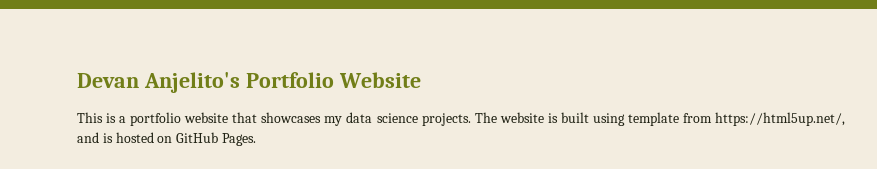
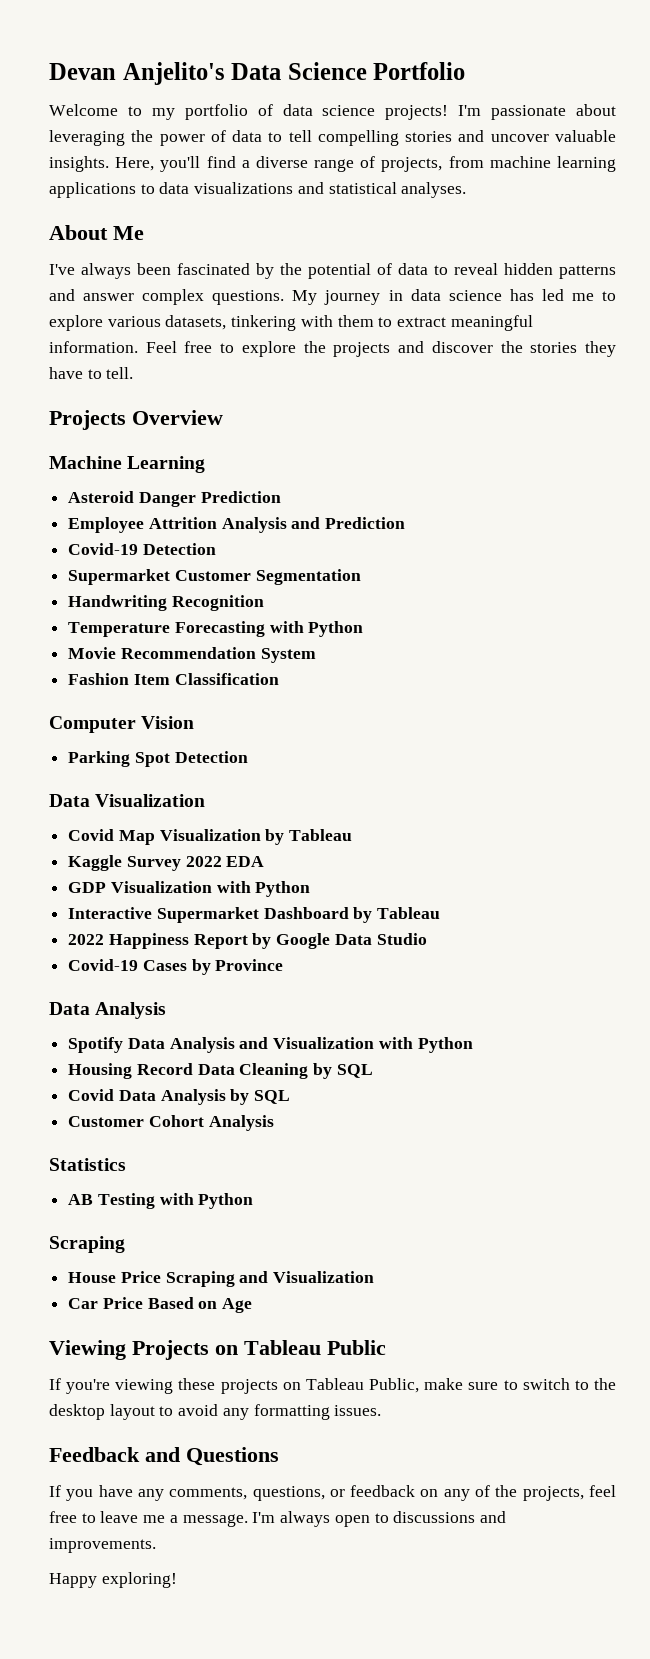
- Devan Anjelito's Portfolio Website
- This is a portfolio website that showcases my data science projects. The website is built using template from https://html5up.net/, and is hosted on GitHub Pages.
+ Devan Anjelito's Data Science Portfolio
+ Welcome to my portfolio of data science projects! I'm passionate about leveraging the power of data to tell compelling stories and uncover valuable insights. Here, you'll find a diverse range of projects, from machine learning applications to data visualizations and statistical analyses.
+ About Me
+ I've always been fascinated by the potential of data to reveal hidden patterns and answer complex questions. My journey in data science has led me to explore various datasets, tinkering with them to extract meaningful information. Feel free to explore the projects and discover the stories they have to tell.
+ Projects Overview
+ Machine Learning
+ Asteroid Danger Prediction
+ Employee Attrition Analysis and Prediction
+ Covid-19 Detection
+ Supermarket Customer Segmentation
+ Handwriting Recognition
+ Temperature Forecasting with Python
+ Movie Recommendation System
+ Fashion Item Classification
+ Computer Vision
+ Parking Spot Detection
+ Data Visualization
+ Covid Map Visualization by Tableau
+ Kaggle Survey 2022 EDA
+ GDP Visualization with Python
+ Interactive Supermarket Dashboard by Tableau
+ 2022 Happiness Report by Google Data Studio
+ Covid-19 Cases by Province
+ Data Analysis
+ Spotify Data Analysis and Visualization with Python
+ Housing Record Data Cleaning by SQL
+ Covid Data Analysis by SQL
+ Customer Cohort Analysis
+ Statistics
+ AB Testing with Python
+ Scraping
+ House Price Scraping and Visualization
+ Car Price Based on Age
+ Viewing Projects on Tableau Public
+ If you're viewing these projects on Tableau Public, make sure to switch to the desktop layout to avoid any formatting issues.
+ Feedback and Questions
+ If you have any comments, questions, or feedback on any of the projects, feel free to leave me a message. I'm always open to discussions and improvements.
+ Happy exploring!

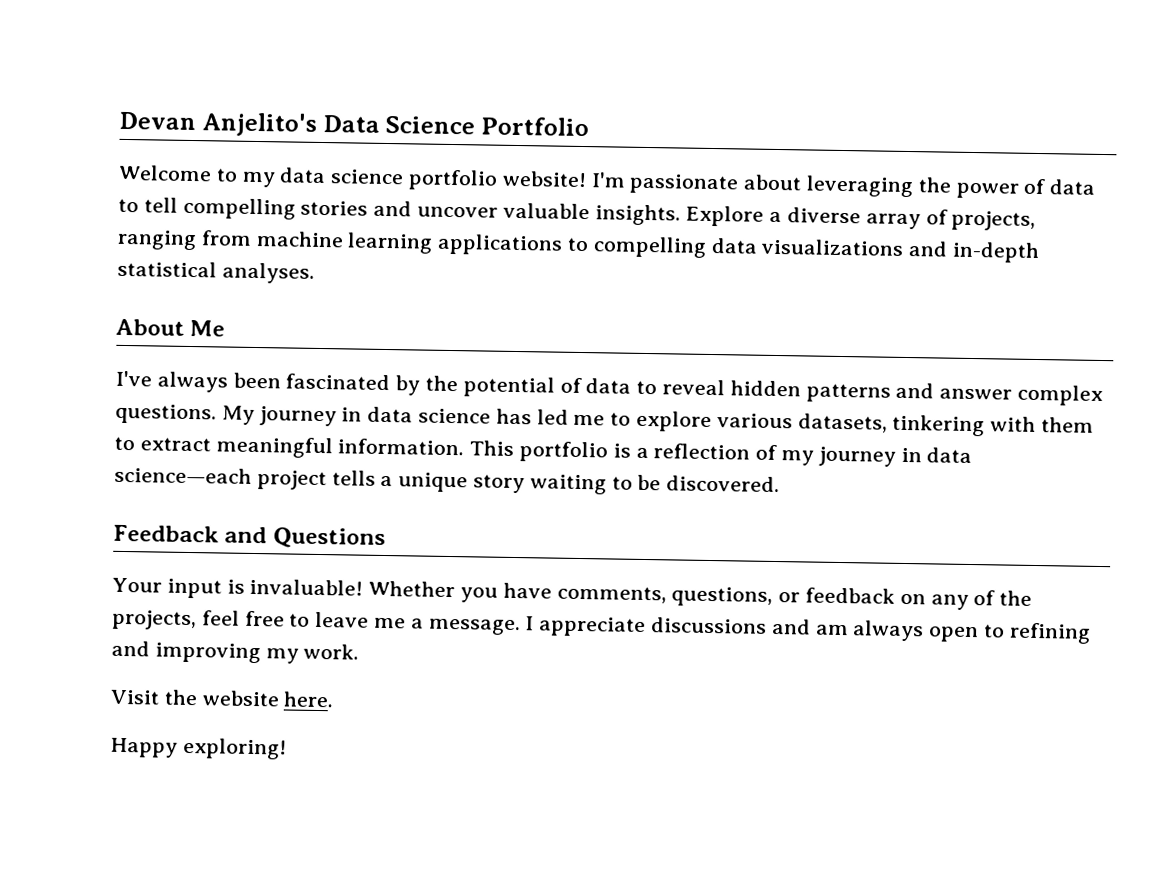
- Welcome to my portfolio of data science projects!
+ Welcome to my data science portfolio website!
- Here, you'll find a diverse range of projects, from machine learning applications to data visualizations and statistical analyses.
+ Explore a diverse array of projects, ranging from machine learning applications to compelling data visualizations and in-depth statistical analyses.
- Feel free to explore the projects and discover the stories they have to tell.
- Projects Overview
- Machine Learning
- Asteroid Danger Prediction
- Employee Attrition Analysis and Prediction
- Covid-19 Detection
- Supermarket Customer Segmentation
- Handwriting Recognition
- Temperature Forecasting with Python
- Movie Recommendation System
- Fashion Item Classification
- Computer Vision
- Parking Spot Detection
- Data Visualization
- Covid Map Visualization by Tableau
- Kaggle Survey 2022 EDA
- GDP Visualization with Python
- Interactive Supermarket Dashboard by Tableau
- 2022 Happiness Report by Google Data Studio
- Covid-19 Cases by Province
- Data Analysis
- Spotify Data Analysis and Visualization with Python
- Housing Record Data Cleaning by SQL
- Covid Data Analysis by SQL
- Customer Cohort Analysis
- Statistics
- AB Testing with Python
- Scraping
- House Price Scraping and Visualization
- Car Price Based on Age
- Viewing Projects on Tableau Public
- If you're viewing these projects on Tableau Public, make sure to switch to the desktop layout to avoid any formatting issues.
+ This portfolio is a reflection of my journey in data science—each project tells a unique story waiting to be discovered.
  Feedback and Questions
- If you have any comments, questions, or feedback on any of the projects, feel free to leave me a message.
+ Your input is invaluable! Whether you have comments, questions, or feedback on any of the projects, feel free to leave me a message.
- I'm always open to discussions and improvements.
+ I appreciate discussions and am always open to refining and improving my work.
+ Visit the website here.

